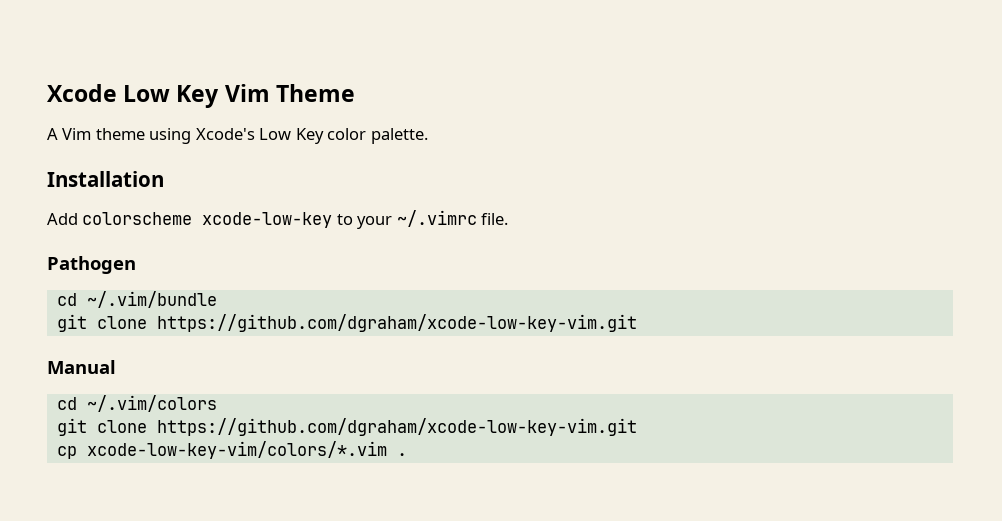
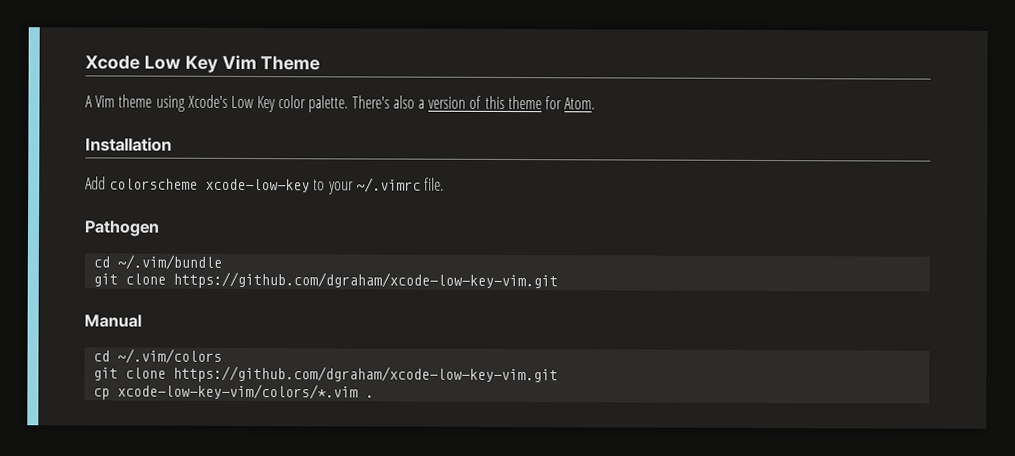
+ There's also a version of this theme for Atom.

